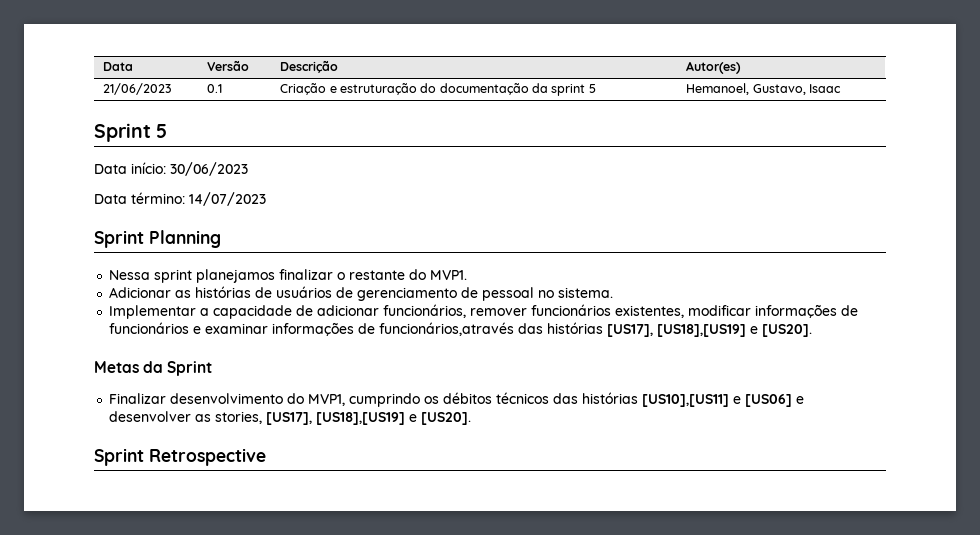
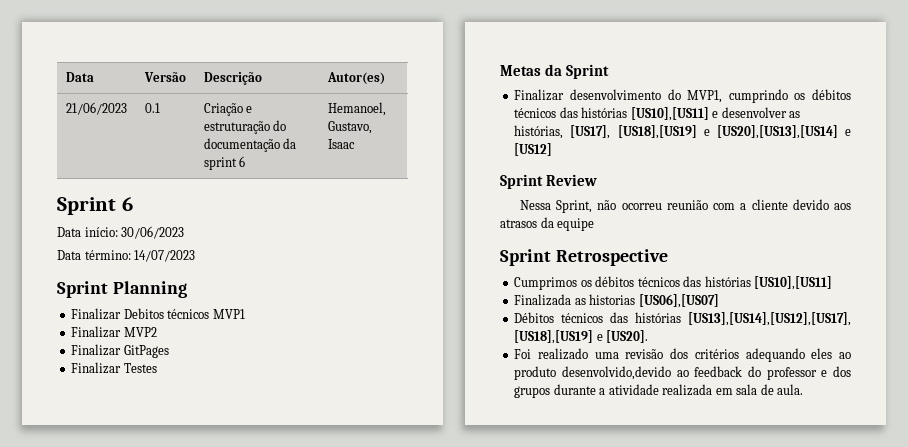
- 21/06/2023 | 0.1 | Criação e estruturação do documentação da sprint 5 | Hemanoel, Gustavo, Isaac
+ 21/06/2023 | 0.1 | Criação e estruturação do documentação da sprint 6 | Hemanoel, Gustavo, Isaac
- Sprint 5
+ Sprint 6
- Nessa sprint planejamos finalizar o restante do MVP1.
- Adicionar as histórias de usuários de gerenciamento de pessoal no sistema.
- Implementar a capacidade de adicionar funcionários, remover funcionários existentes, modificar informações de funcionários e examinar informações de funcionários,através das histórias [US17], [US18],[US19] e [US20].
+ Finalizar Debitos técnicos MVP1
+ Finalizar MVP2
+ Finalizar GitPages
+ Finalizar Testes
- Finalizar desenvolvimento do MVP1, cumprindo os débitos técnicos das histórias [US10],[US11] e [US06] e desenvolver as stories, [US17], [US18],[US19] e [US20].
+ Finalizar desenvolvimento do MVP1, cumprindo os débitos técnicos das histórias [US10],[US11] e desenvolver as histórias, [US17], [US18],[US19] e [US20],[US13],[US14] e [US12]
+ Sprint Review
+ Nessa Sprint, não ocorreu reunião com a cliente devido aos atrasos da equipe
  Sprint Retrospective
+ Cumprimos os débitos técnicos das histórias [US10],[US11]
+ Finalizada as historias [US06],[US07]
+ Débitos técnicos das histórias [US13],[US14],[US12],[US17], [US18],[US19] e [US20].
+ Foi realizado uma revisão dos critérios adequando eles ao produto desenvolvido,devido ao feedback do professor e dos grupos durante a atividade realizada em sala de aula.

